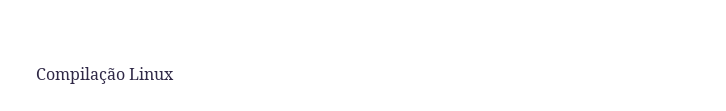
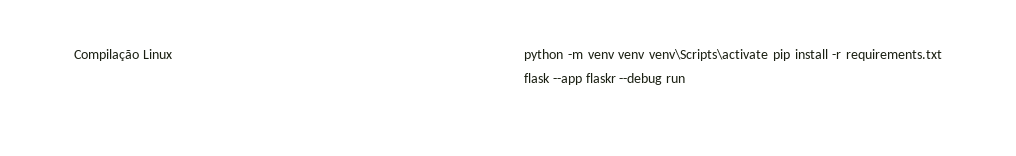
+ python -m venv venv venv\Scripts\activate pip install -r requirements.txt flask --app flaskr --debug run

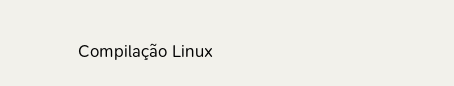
- python -m venv venv venv\Scripts\activate pip install -r requirements.txt flask --app flaskr --debug run

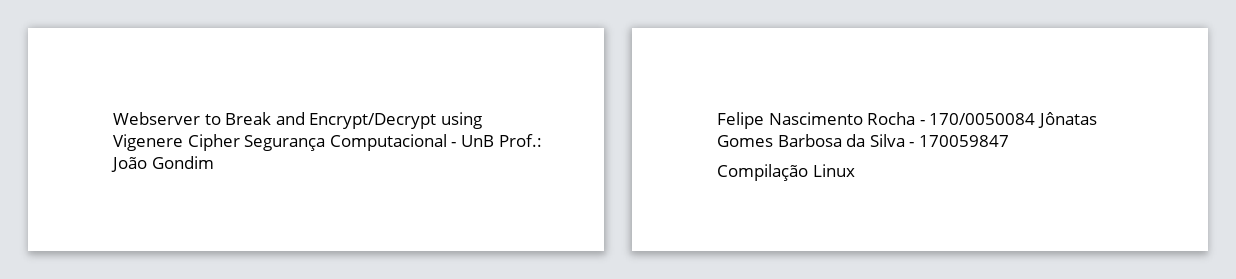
+ Webserver to Break and Encrypt/Decrypt using Vigenere Cipher Segurança Computacional - UnB Prof.: João Gondim
+ Felipe Nascimento Rocha - 170/0050084 Jônatas Gomes Barbosa da Silva - 170059847

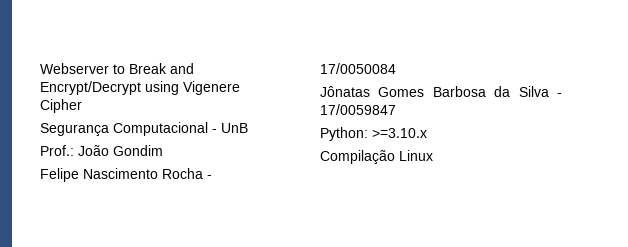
- Webserver to Break and Encrypt/Decrypt using Vigenere Cipher Segurança Computacional - UnB Prof.: João Gondim
+ Webserver to Break and Encrypt/Decrypt using Vigenere Cipher
+ Segurança Computacional - UnB
+ Prof.: João Gondim
- Felipe Nascimento Rocha - 170/0050084 Jônatas Gomes Barbosa da Silva - 170059847
+ Felipe Nascimento Rocha - 17/0050084
+ Jônatas Gomes Barbosa da Silva - 17/0059847
+ Python: >=3.10.x

